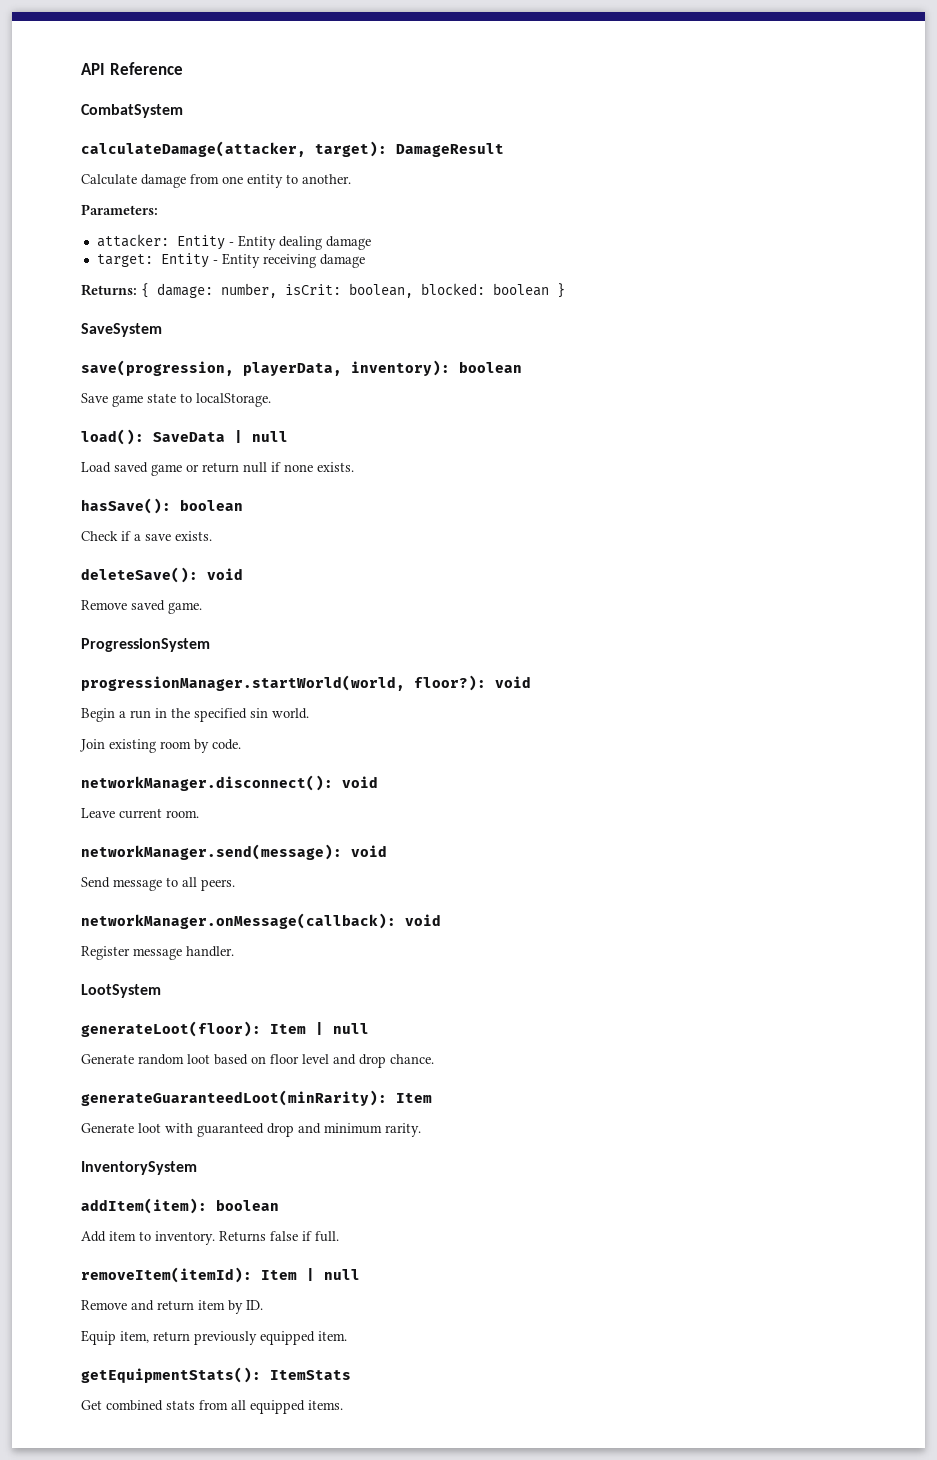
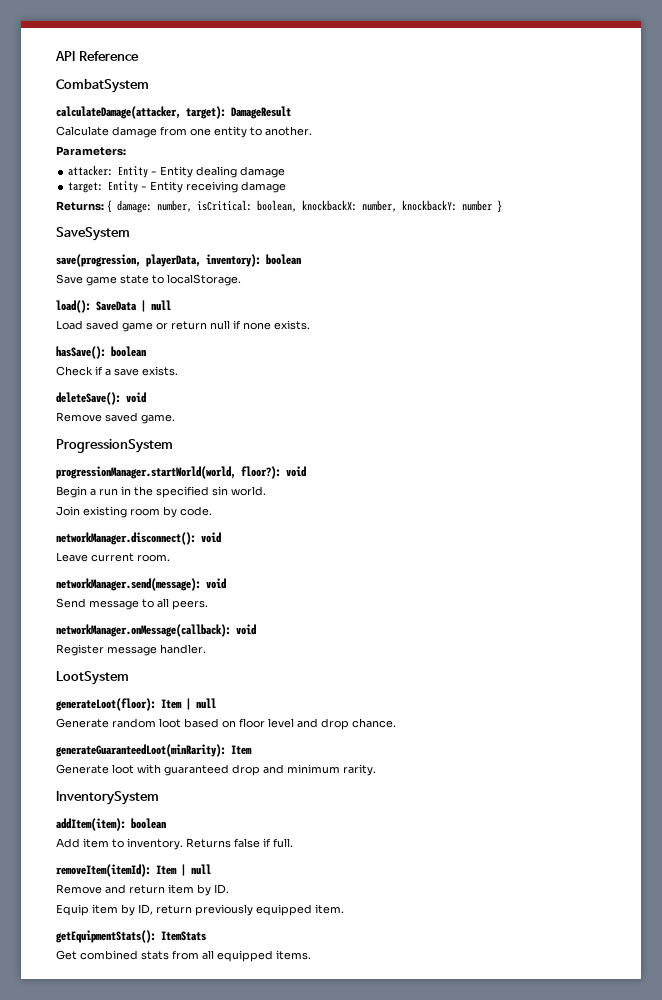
- Returns: { damage: number, isCrit: boolean, blocked: boolean }
+ Returns: { damage: number, isCritical: boolean, knockbackX: number, knockbackY: number }
- Equip item, return previously equipped item.
+ Equip item by ID, return previously equipped item.

